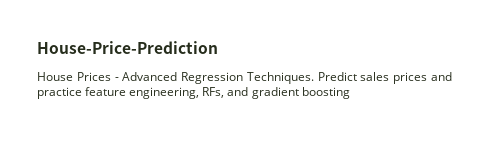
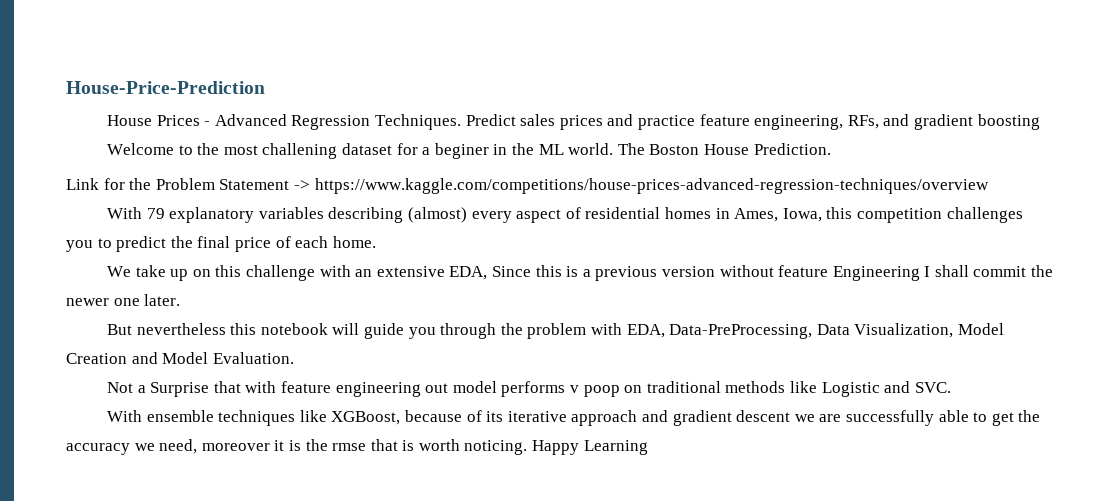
+ Welcome to the most challening dataset for a beginer in the ML world. The Boston House Prediction.
+ Link for the Problem Statement -> https://www.kaggle.com/competitions/house-prices-advanced-regression-techniques/overview
+ With 79 explanatory variables describing (almost) every aspect of residential homes in Ames, Iowa, this competition challenges you to predict the final price of each home.
+ We take up on this challenge with an extensive EDA, Since this is a previous version without feature Engineering I shall commit the newer one later.
+ But nevertheless this notebook will guide you through the problem with EDA, Data-PreProcessing, Data Visualization, Model Creation and Model Evaluation.
+ Not a Surprise that with feature engineering out model performs v poop on traditional methods like Logistic and SVC.
+ With ensemble techniques like XGBoost, because of its iterative approach and gradient descent we are successfully able to get the accuracy we need, moreover it is the rmse that is worth noticing. Happy Learning

